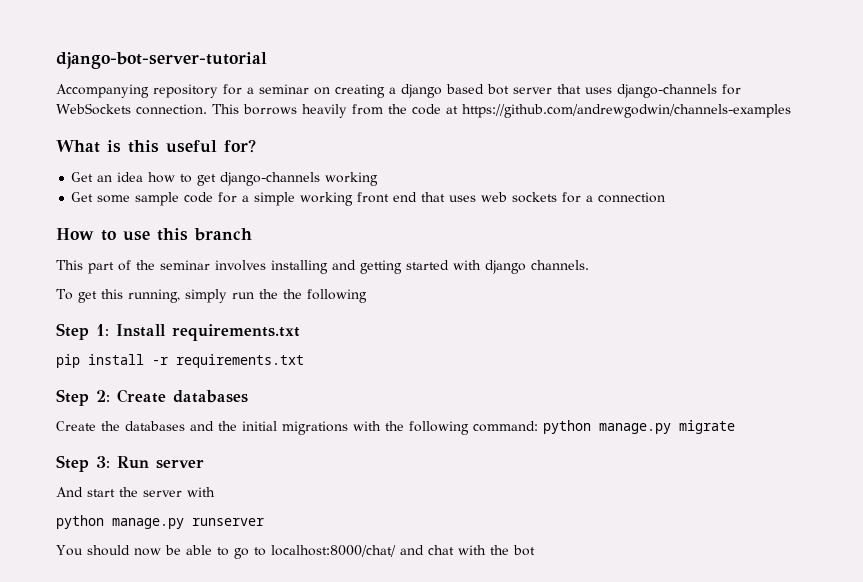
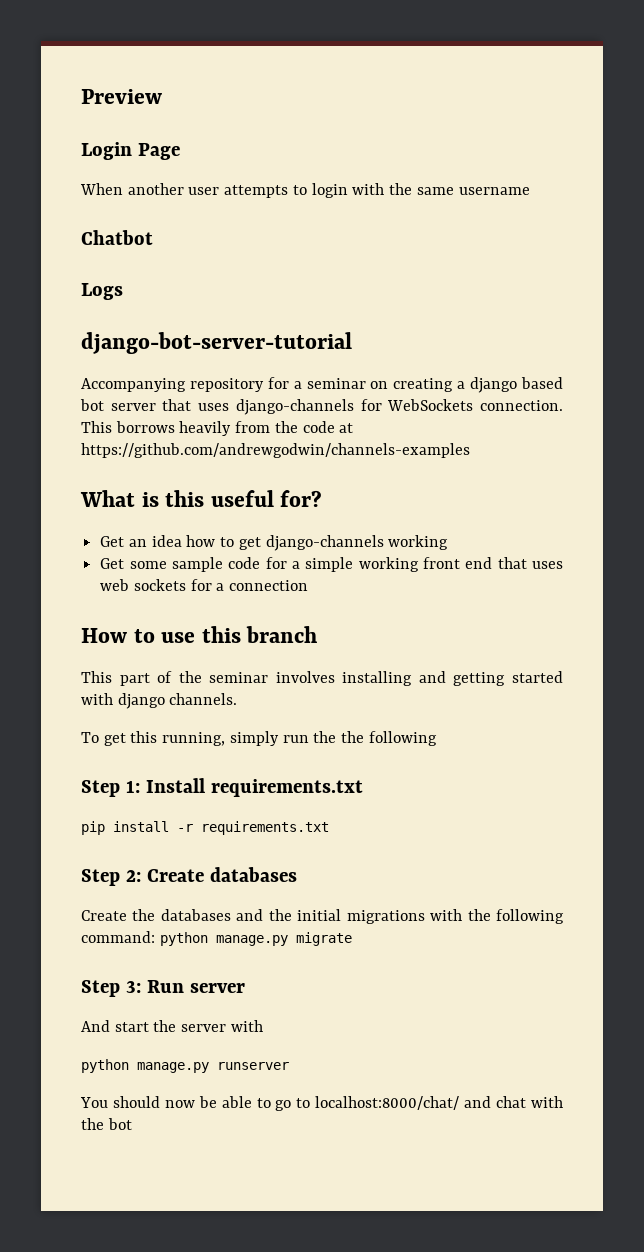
+ Preview
+ Login Page
+ When another user attempts to login with the same username
+ Chatbot
+ Logs

